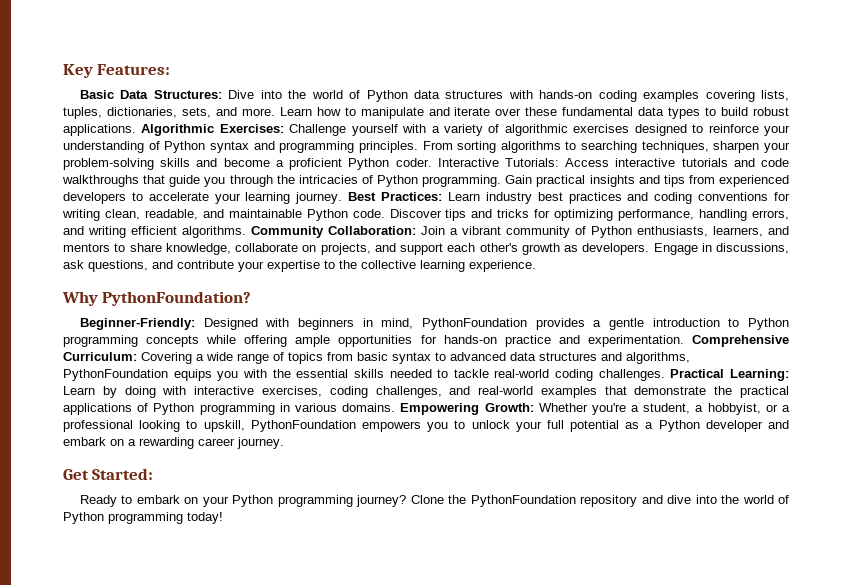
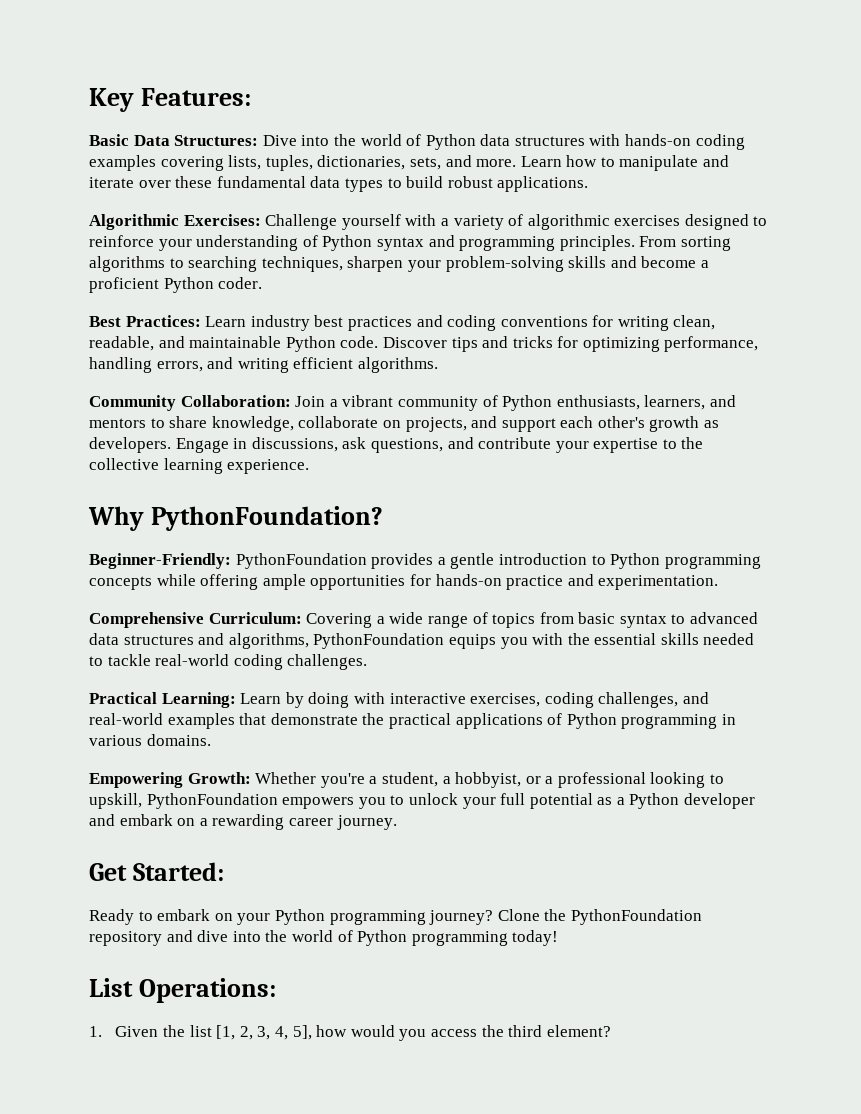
- Learn how to manipulate and iterate over these fundamental data types to build robust applications. Algorithmic Exercises: Challenge yourself with a variety of algorithmic exercises designed to reinforce your understanding of Python syntax and programming principles.
+ Learn how to manipulate and iterate over these fundamental data types to build robust applications.
+ Algorithmic Exercises: Challenge yourself with a variety of algorithmic exercises designed to reinforce your understanding of Python syntax and programming principles.
- From sorting algorithms to searching techniques, sharpen your problem-solving skills and become a proficient Python coder. Interactive Tutorials: Access interactive tutorials and code walkthroughs that guide you through the intricacies of Python programming. Gain practical insights and tips from experienced developers to accelerate your learning journey. Best Practices: Learn industry best practices and coding conventions for writing clean, readable, and maintainable Python code.
+ From sorting algorithms to searching techniques, sharpen your problem-solving skills and become a proficient Python coder.
+ Best Practices: Learn industry best practices and coding conventions for writing clean, readable, and maintainable Python code.
- Discover tips and tricks for optimizing performance, handling errors, and writing efficient algorithms. Community Collaboration: Join a vibrant community of Python enthusiasts, learners, and mentors to share knowledge, collaborate on projects, and support each other's growth as developers.
+ Discover tips and tricks for optimizing performance, handling errors, and writing efficient algorithms.
+ Community Collaboration: Join a vibrant community of Python enthusiasts, learners, and mentors to share knowledge, collaborate on projects, and support each other's growth as developers.
- Designed with beginners in mind, PythonFoundation provides a gentle introduction to Python programming concepts while offering ample opportunities for hands-on practice and experimentation. Comprehensive Curriculum:
+ PythonFoundation provides a gentle introduction to Python programming concepts while offering ample opportunities for hands-on practice and experimentation.
+ Comprehensive Curriculum:
- Covering a wide range of topics from basic syntax to advanced data structures and algorithms, PythonFoundation equips you with the essential skills needed to tackle real-world coding challenges. Practical Learning:
+ Covering a wide range of topics from basic syntax to advanced data structures and algorithms, PythonFoundation equips you with the essential skills needed to tackle real-world coding challenges.
+ Practical Learning:
- Learn by doing with interactive exercises, coding challenges, and real-world examples that demonstrate the practical applications of Python programming in various domains. Empowering Growth:
+ Learn by doing with interactive exercises, coding challenges, and real-world examples that demonstrate the practical applications of Python programming in various domains.
+ Empowering Growth:
+ List Operations:
+ 1. Given the list [1, 2, 3, 4, 5], how would you access the third element?

